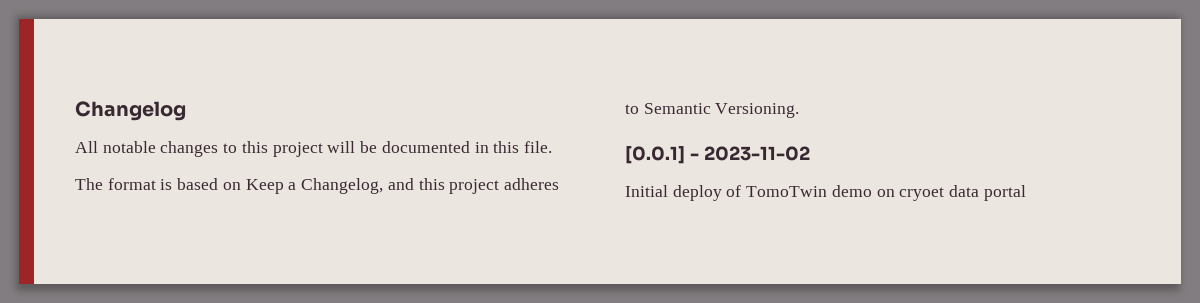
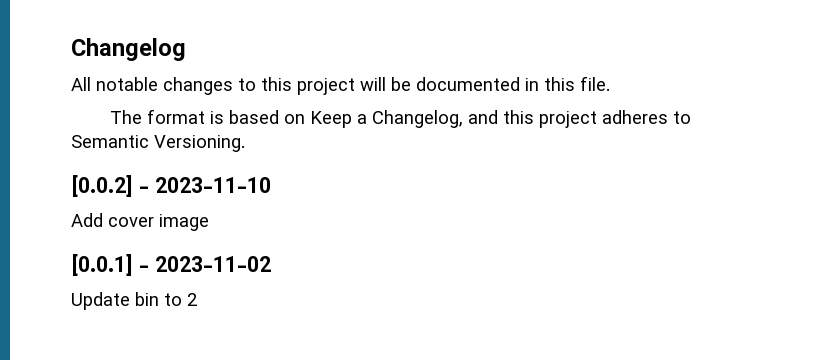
+ [0.0.2] - 2023-11-10
+ Add cover image
  [0.0.1] - 2023-11-02
- Initial deploy of TomoTwin demo on cryoet data portal
+ Update bin to 2

